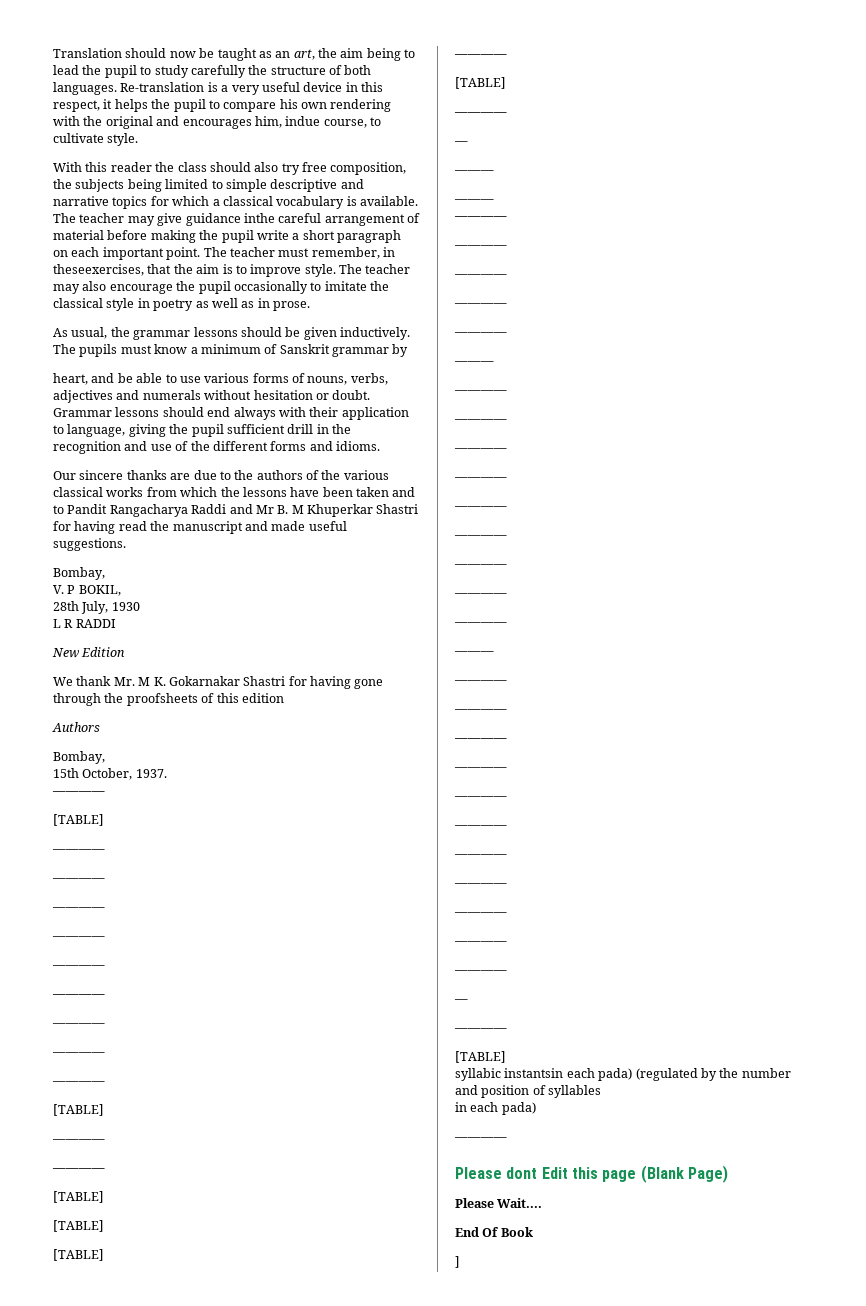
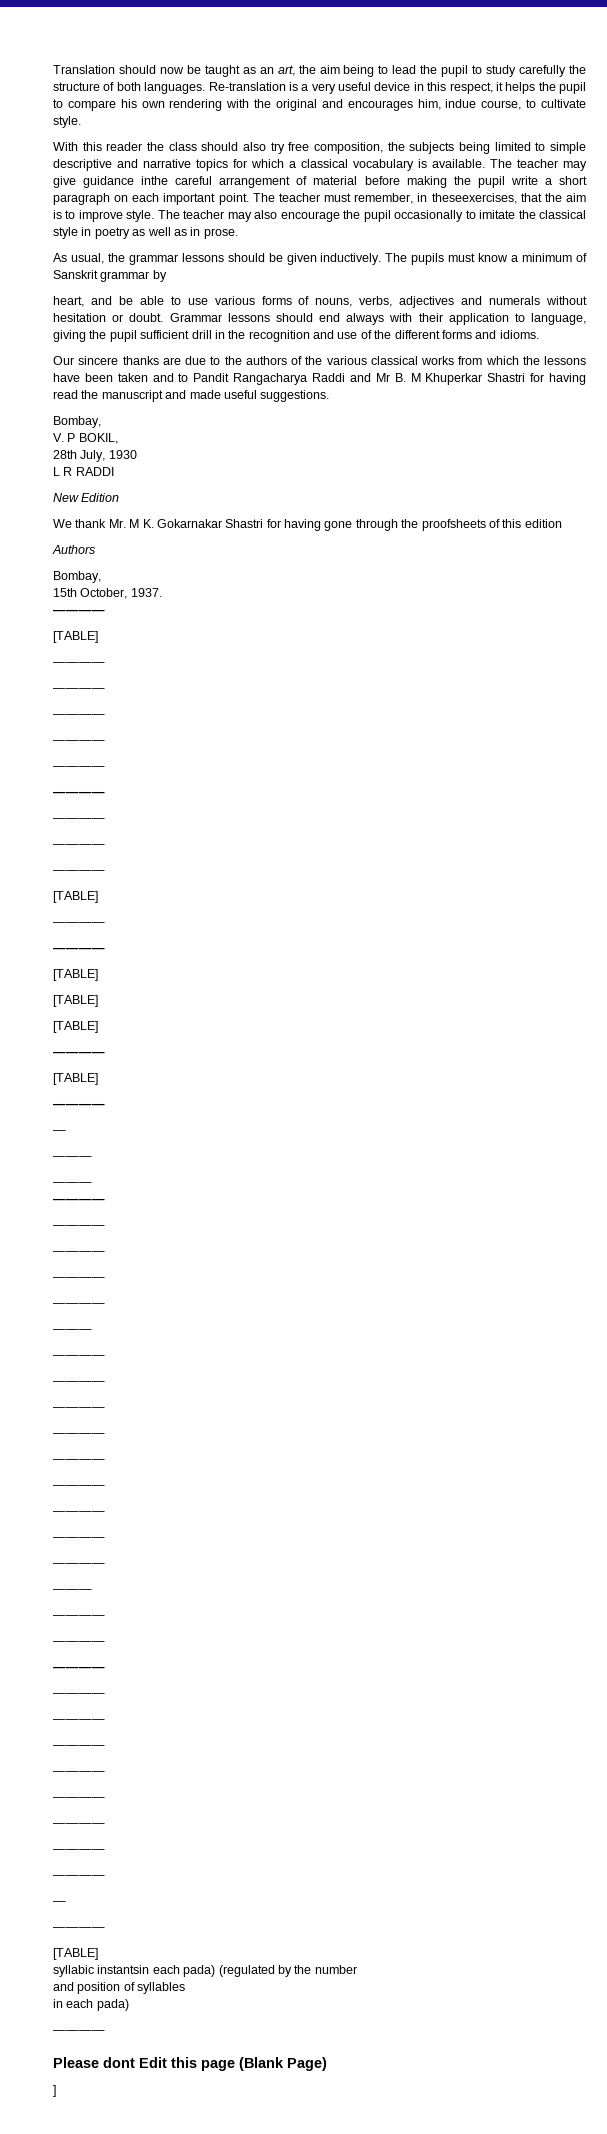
- Please Wait....
- End Of Book

